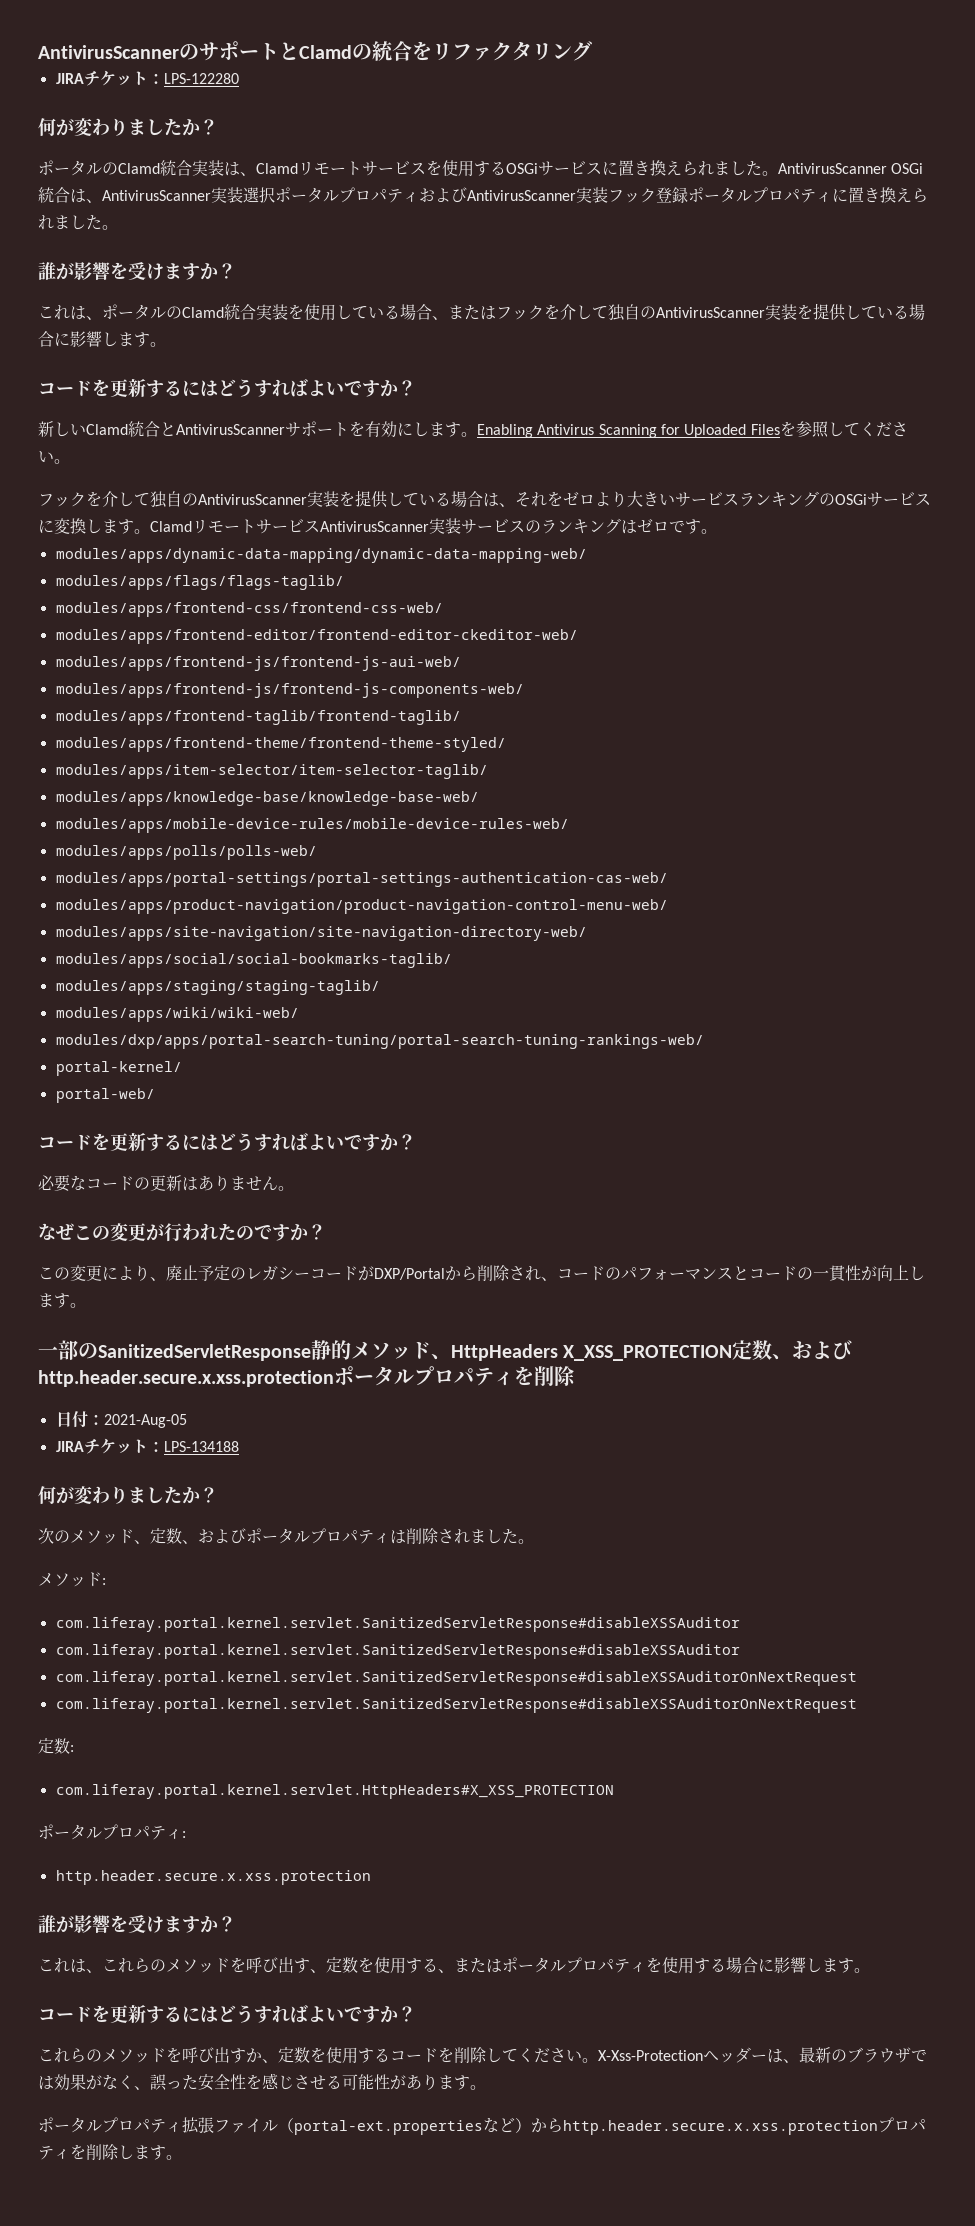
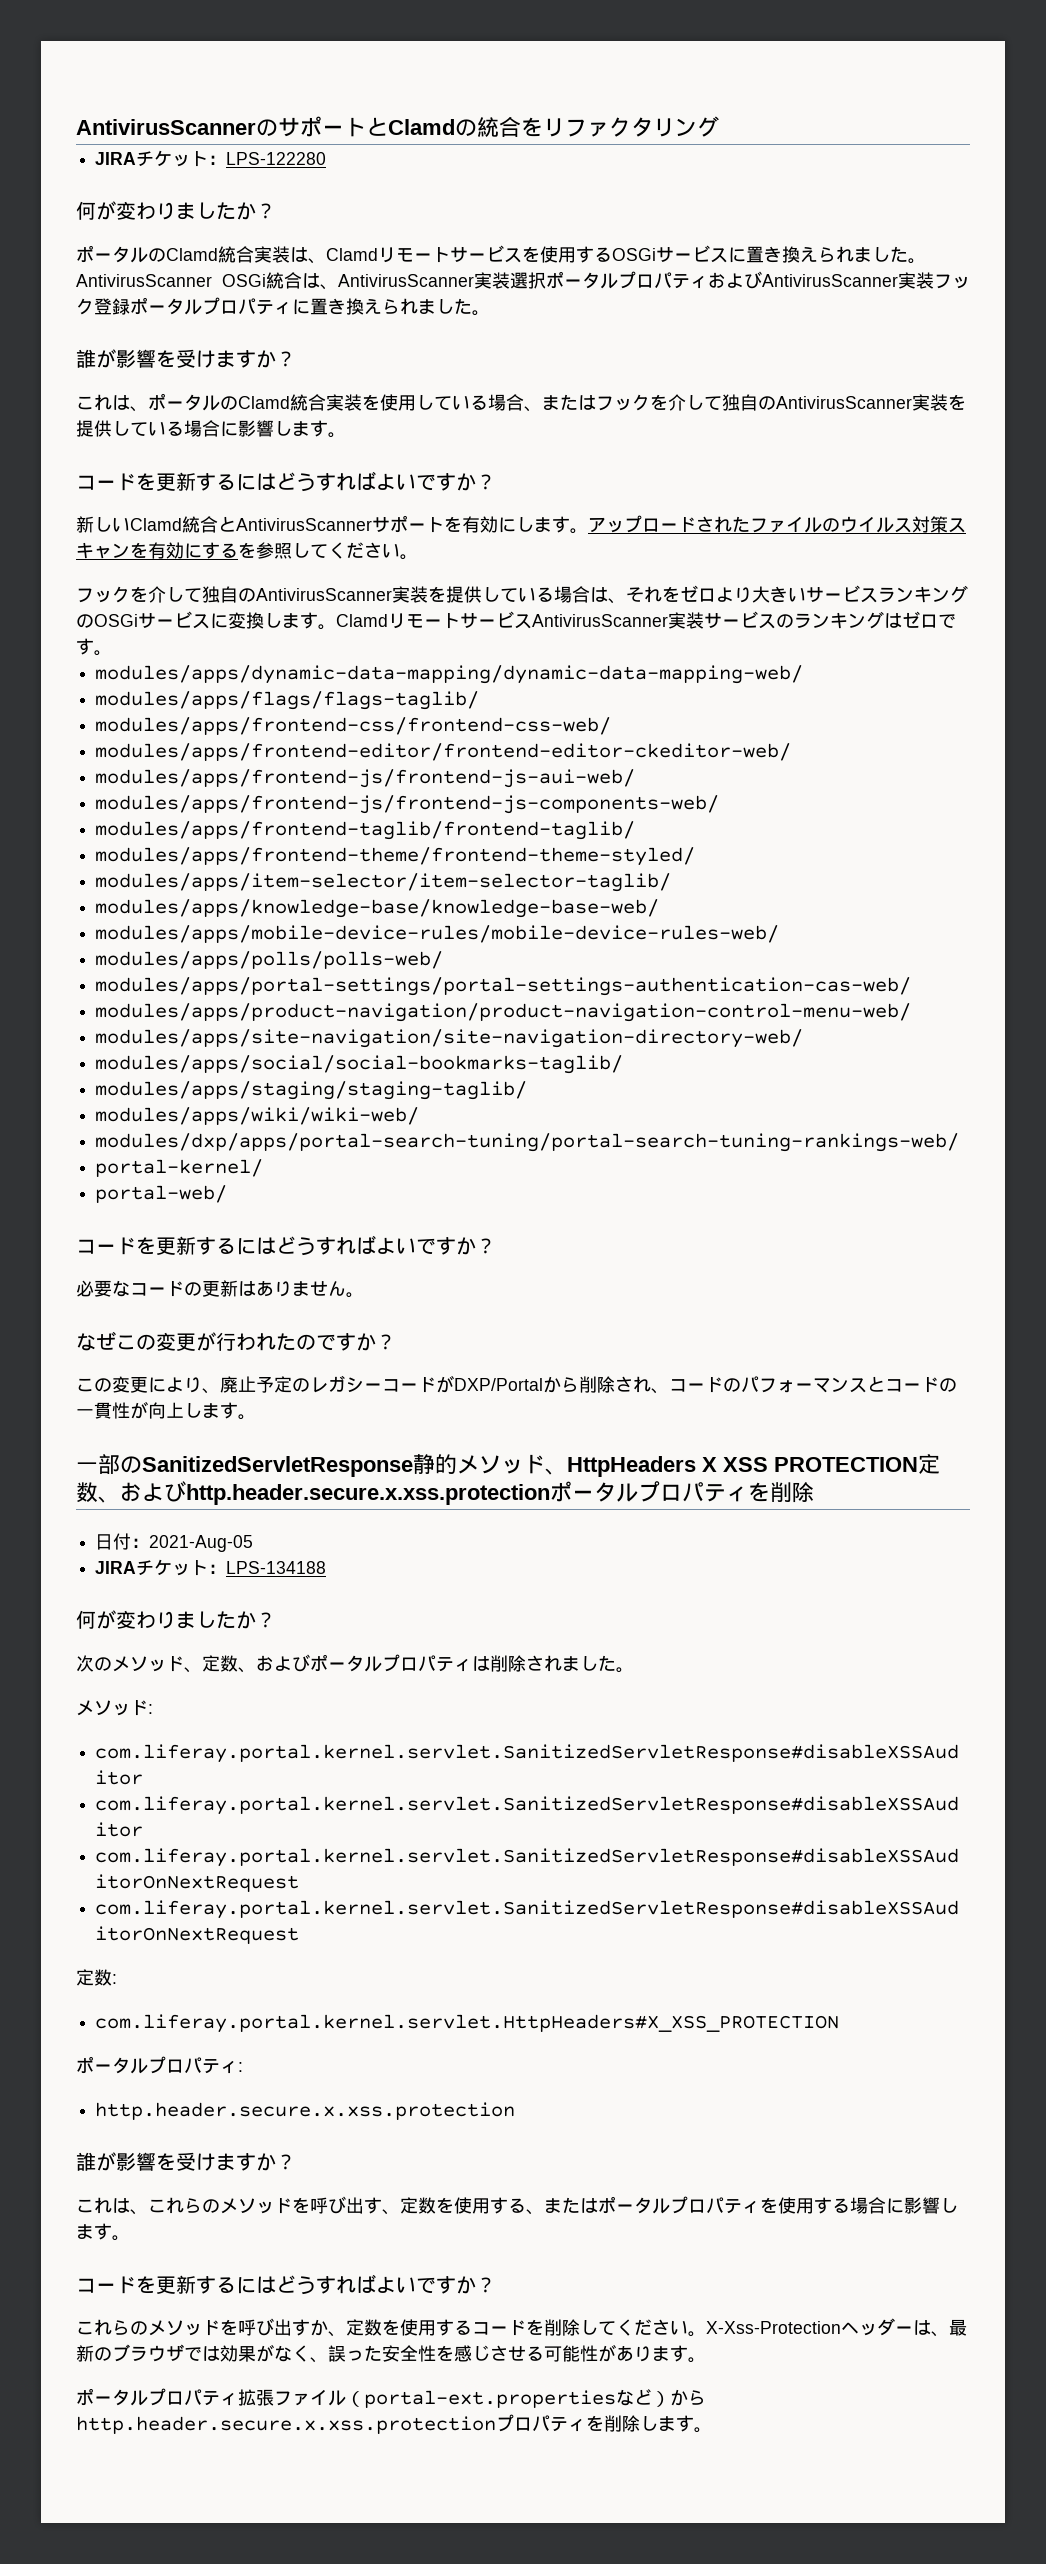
- Enabling Antivirus Scanning for Uploaded Filesを参照してください。
+ アップロードされたファイルのウイルス対策スキャンを有効にするを参照してください。
- 一部のSanitizedServletResponse静的メソッド、HttpHeaders X_XSS_PROTECTION定数、およびhttp.header.secure.x.xss.protectionポータルプロパティを削除
+ 一部のSanitizedServletResponse静的メソッド、HttpHeaders X XSS PROTECTION定数、およびhttp.header.secure.x.xss.protectionポータルプロパティを削除

